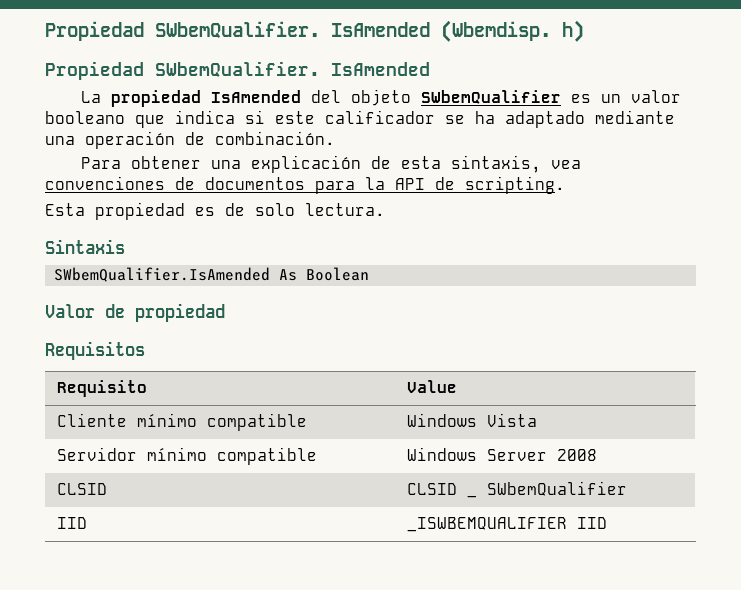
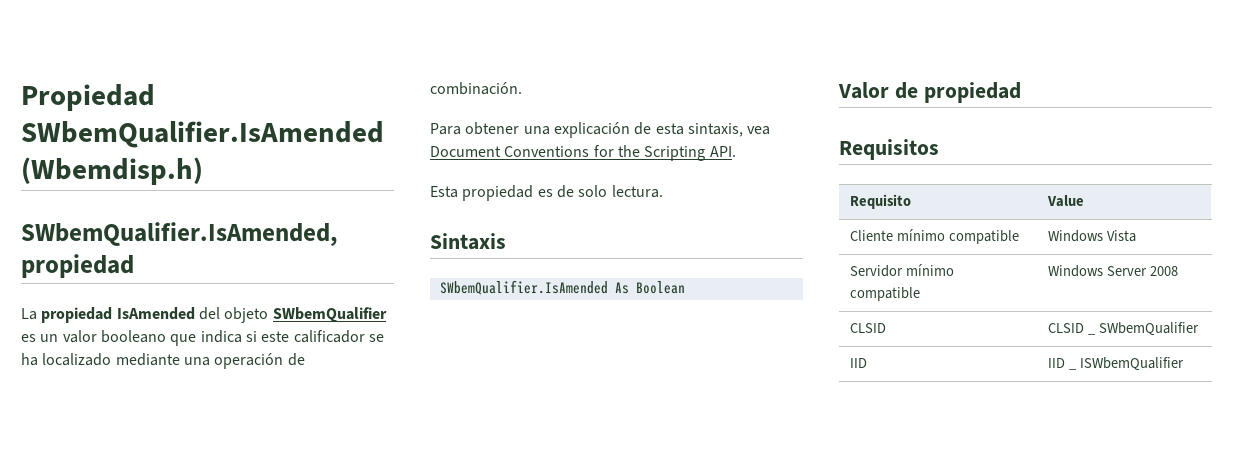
- Propiedad SWbemQualifier. IsAmended (Wbemdisp. h)
- Propiedad SWbemQualifier. IsAmended
+ Propiedad SWbemQualifier.IsAmended (Wbemdisp.h)
+ SWbemQualifier.IsAmended, propiedad
- La propiedad IsAmended del objeto SWbemQualifier es un valor booleano que indica si este calificador se ha adaptado mediante una operación de combinación.
+ La propiedad IsAmended del objeto SWbemQualifier es un valor booleano que indica si este calificador se ha localizado mediante una operación de combinación.
- Para obtener una explicación de esta sintaxis, vea convenciones de documentos para la API de scripting.
+ Para obtener una explicación de esta sintaxis, vea Document Conventions for the Scripting API.
- IID | _ISWBEMQUALIFIER IID
+ IID | IID _ ISWbemQualifier

